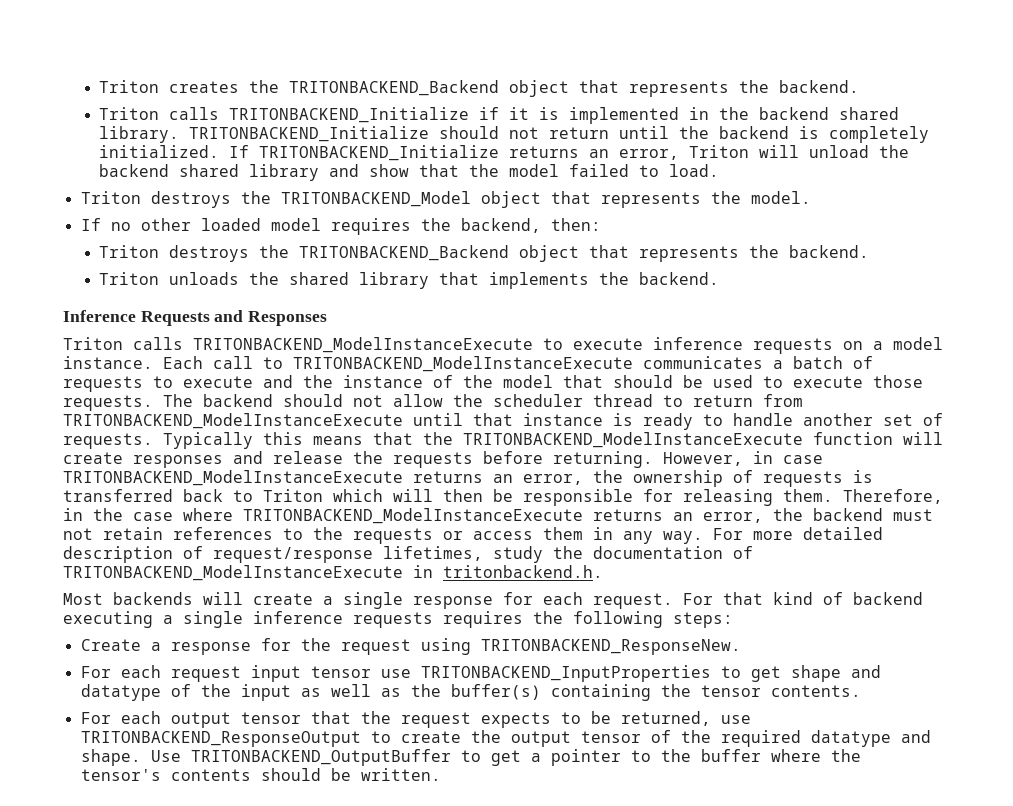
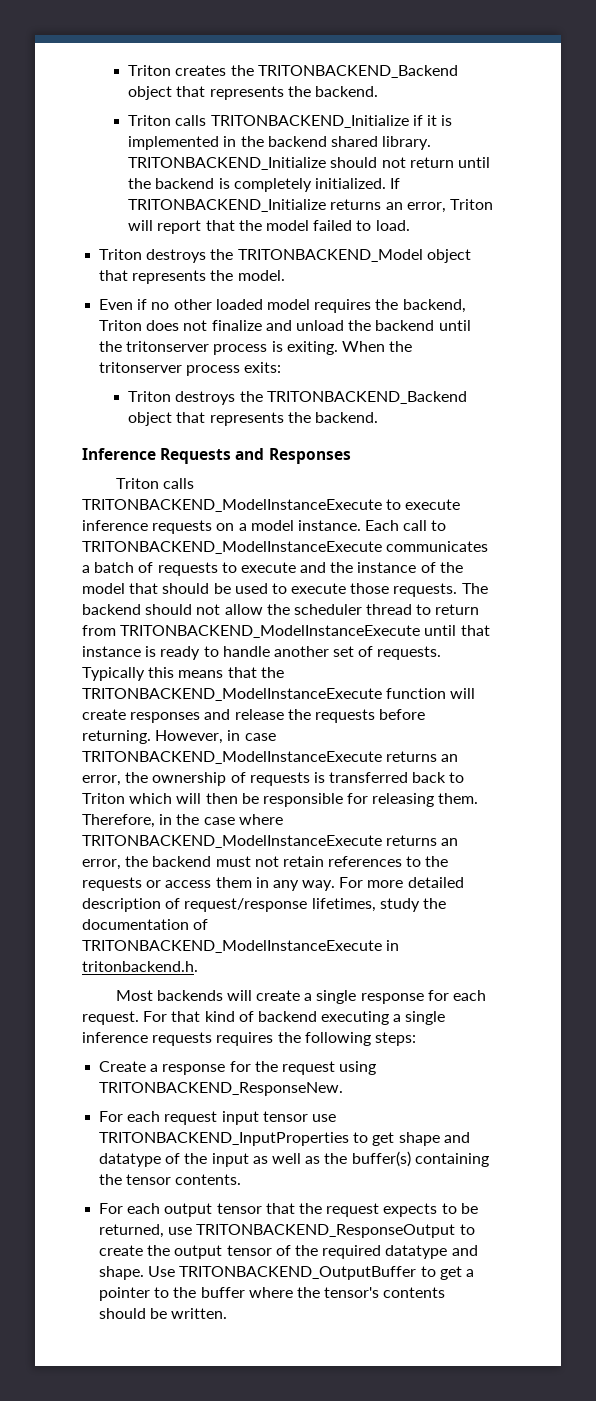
- If TRITONBACKEND_Initialize returns an error, Triton will unload the backend shared library and show that the model failed to load.
+ If TRITONBACKEND_Initialize returns an error, Triton will report that the model failed to load.
- If no other loaded model requires the backend, then:
+ Even if no other loaded model requires the backend, Triton does not finalize and unload the backend until the tritonserver process is exiting. When the tritonserver process exits:
- Triton unloads the shared library that implements the backend.

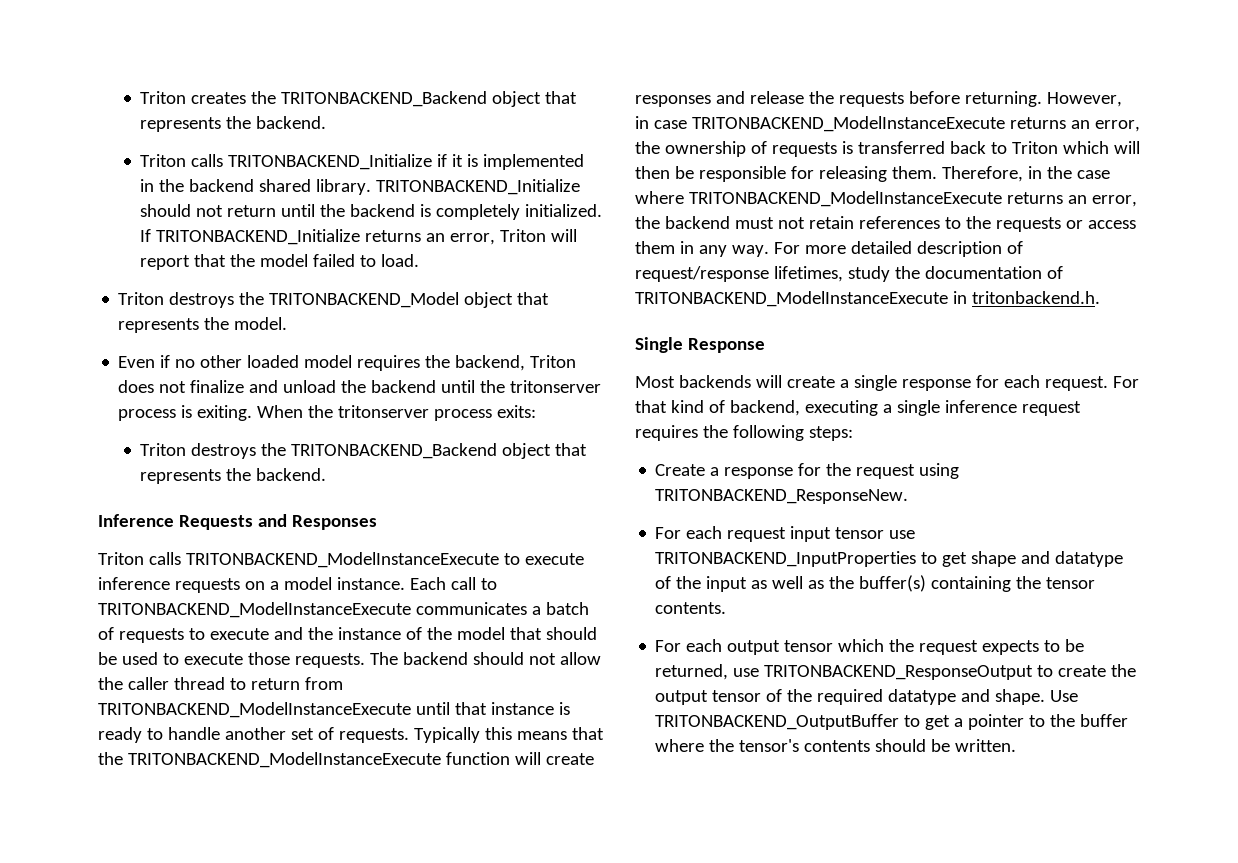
- The backend should not allow the scheduler thread to return from TRITONBACKEND_ModelInstanceExecute until that instance is ready to handle another set of requests.
+ The backend should not allow the caller thread to return from TRITONBACKEND_ModelInstanceExecute until that instance is ready to handle another set of requests.
+ Single Response
- For that kind of backend executing a single inference requests requires the following steps:
+ For that kind of backend, executing a single inference request requires the following steps:
- For each output tensor that the request expects to be returned, use TRITONBACKEND_ResponseOutput to create the output tensor of the required datatype and shape.
+ For each output tensor which the request expects to be returned, use TRITONBACKEND_ResponseOutput to create the output tensor of the required datatype and shape.

